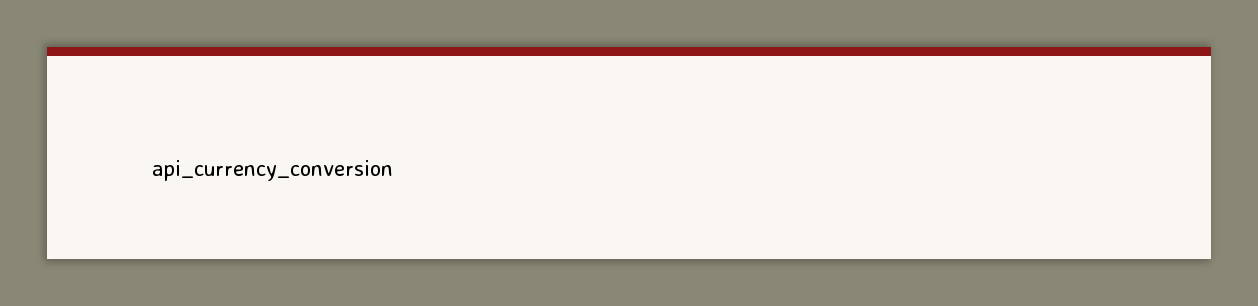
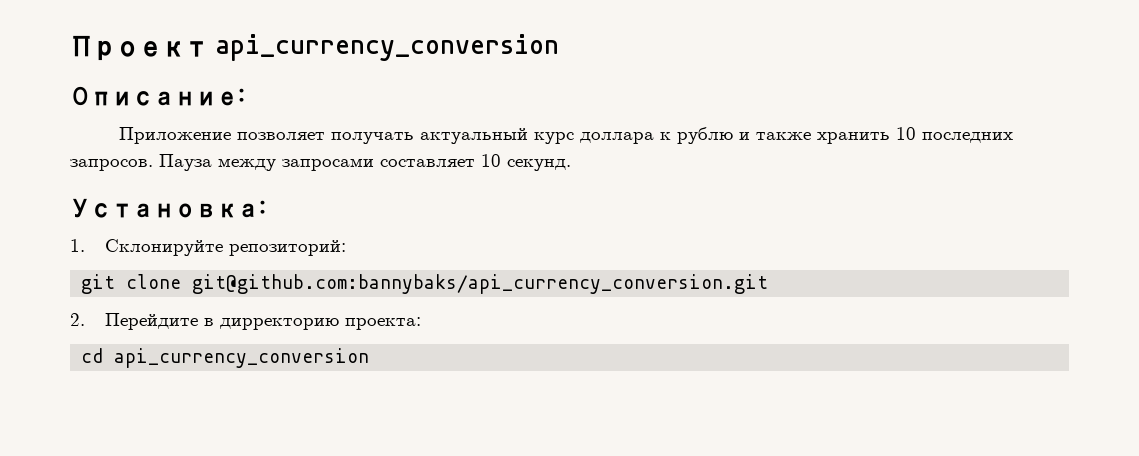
- api_currency_conversion
+ Проект api_currency_conversion
+ Описание:
+ Приложение позволяет получать актуальный курс доллара к рублю и также хранить 10 последних запросов. Пауза между запросами составляет 10 секунд.
+ Установка:
+ 1. Склонируйте репозиторий:
+ git clone git@github.com:bannybaks/api_currency_conversion.git
+ 2. Перейдите в дирректорию проекта:
+ cd api_currency_conversion

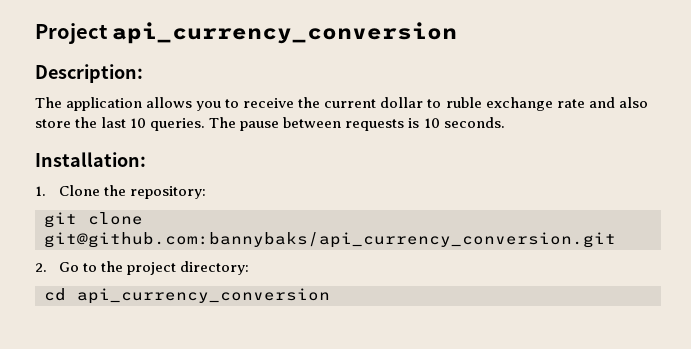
- Проект api_currency_conversion
+ Project api_currency_conversion
- Описание:
- Приложение позволяет получать актуальный курс доллара к рублю и также хранить 10 последних запросов. Пауза между запросами составляет 10 секунд.
- Установка:
- 1. Склонируйте репозиторий:
+ Description:
+ The application allows you to receive the current dollar to ruble exchange rate and also store the last 10 queries. The pause between requests is 10 seconds.
+ Installation:
+ 1. Clone the repository:
- 2. Перейдите в дирректорию проекта:
+ 2. Go to the project directory:

